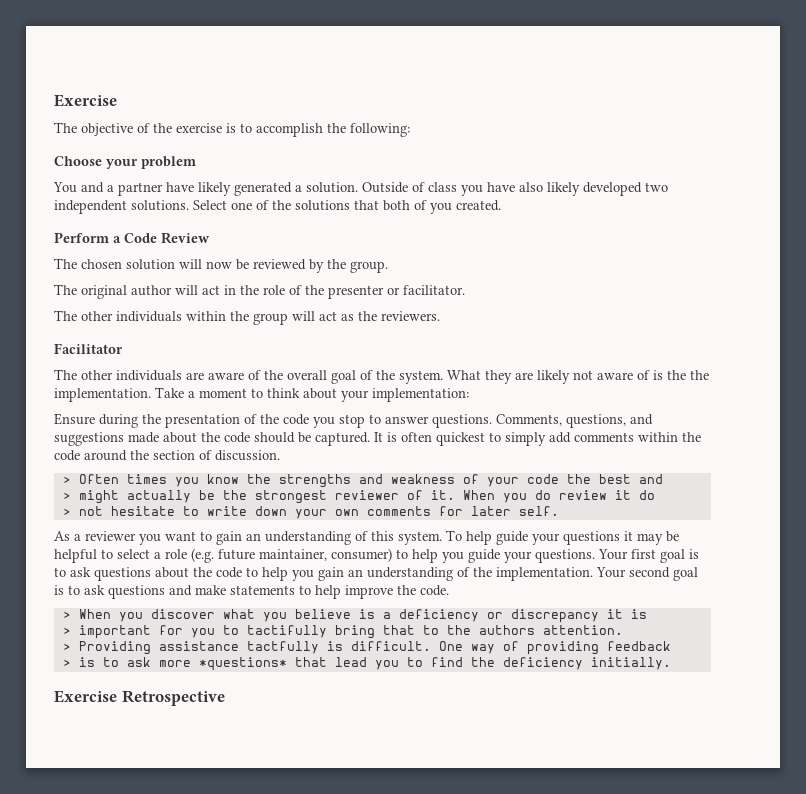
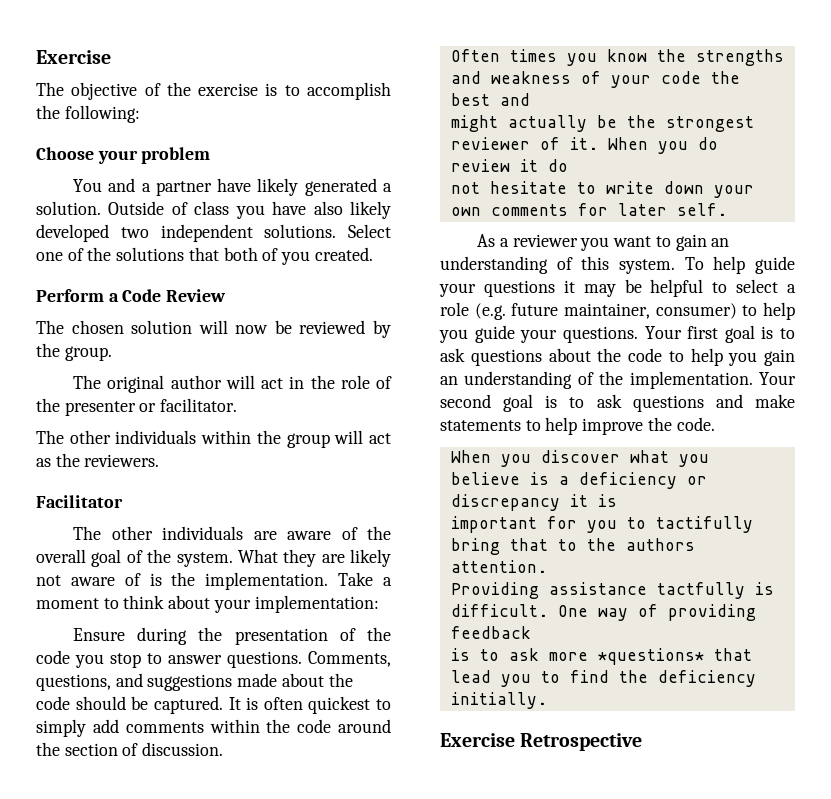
- What they are likely not aware of is the the implementation.
+ What they are likely not aware of is the implementation.
- > Often times you know the strengths and weakness of your code the best and
+ Often times you know the strengths and weakness of your code the best and
- > might actually be the strongest reviewer of it.
+ might actually be the strongest reviewer of it.
- > not hesitate to write down your own comments for later self.
+ not hesitate to write down your own comments for later self.
- > When you discover what you believe is a deficiency or discrepancy it is
+ When you discover what you believe is a deficiency or discrepancy it is
- > important for you to tactifully bring that to the authors attention.
+ important for you to tactifully bring that to the authors attention.
- > Providing assistance tactfully is difficult.
+ Providing assistance tactfully is difficult.
- > is to ask more *questions* that lead you to find the deficiency initially.
+ is to ask more *questions* that lead you to find the deficiency initially.

